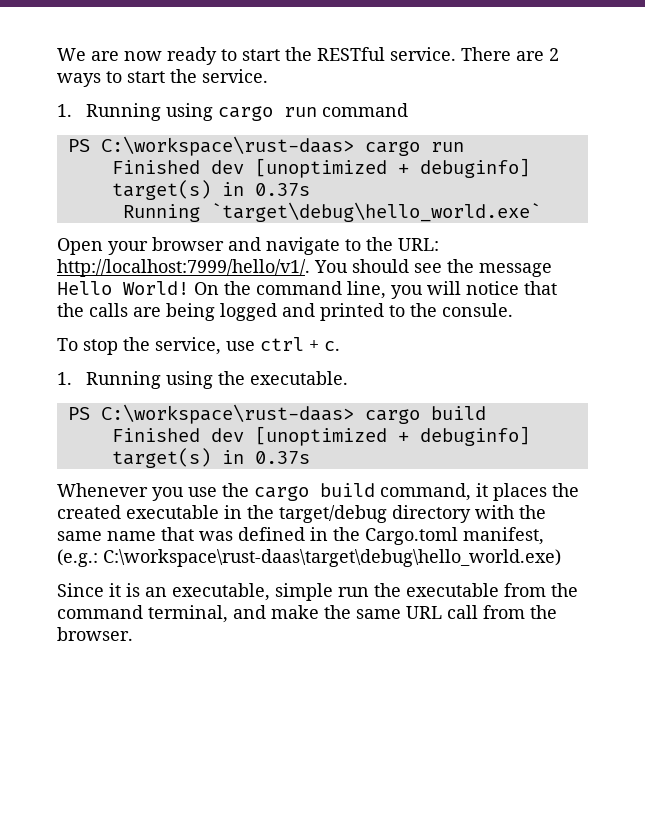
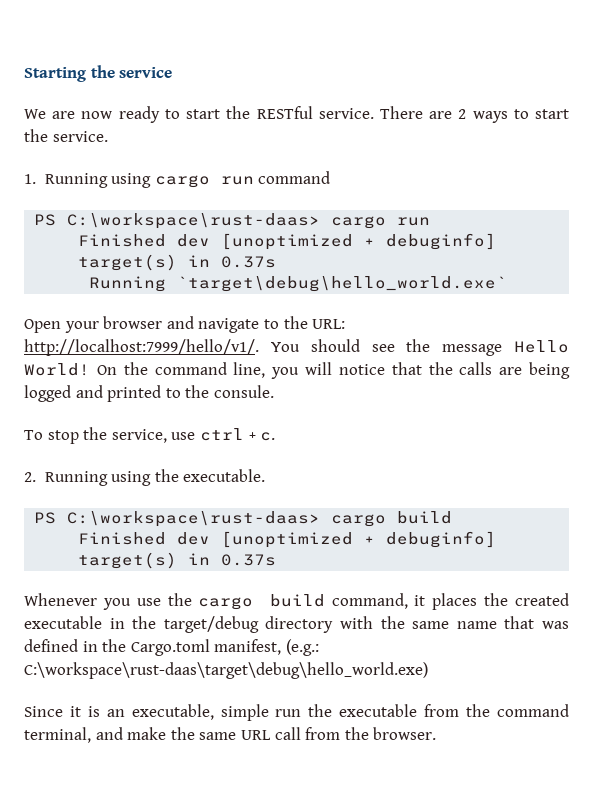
+ Starting the service
- 1. Running using the executable.
+ 2. Running using the executable.

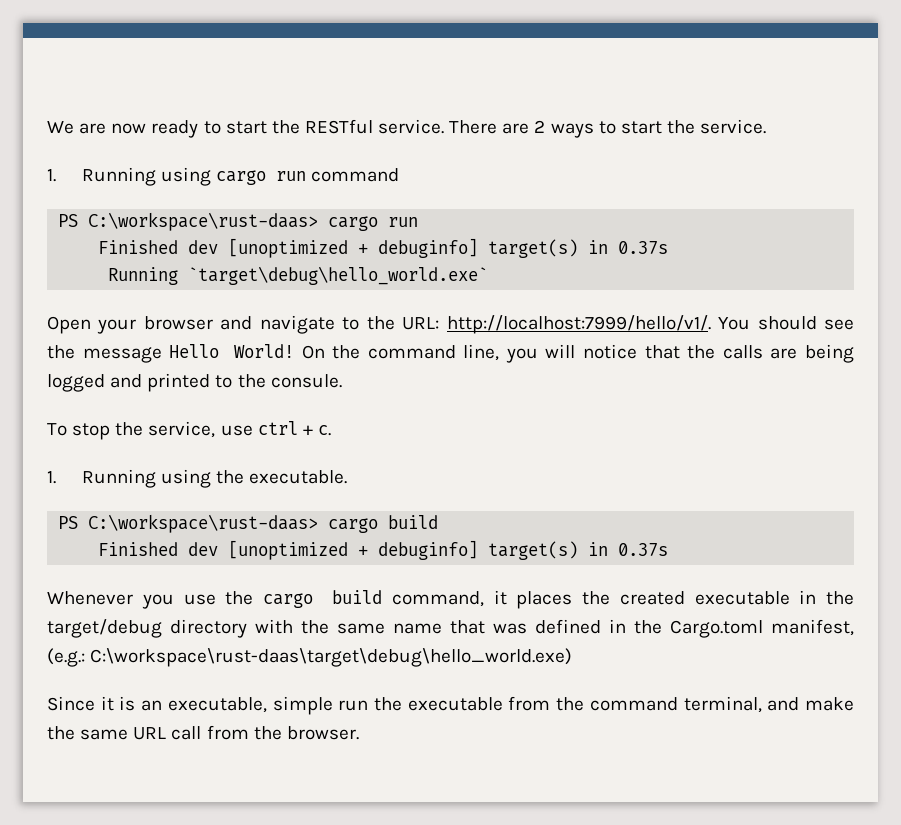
- Starting the service
- 2. Running using the executable.
+ 1. Running using the executable.

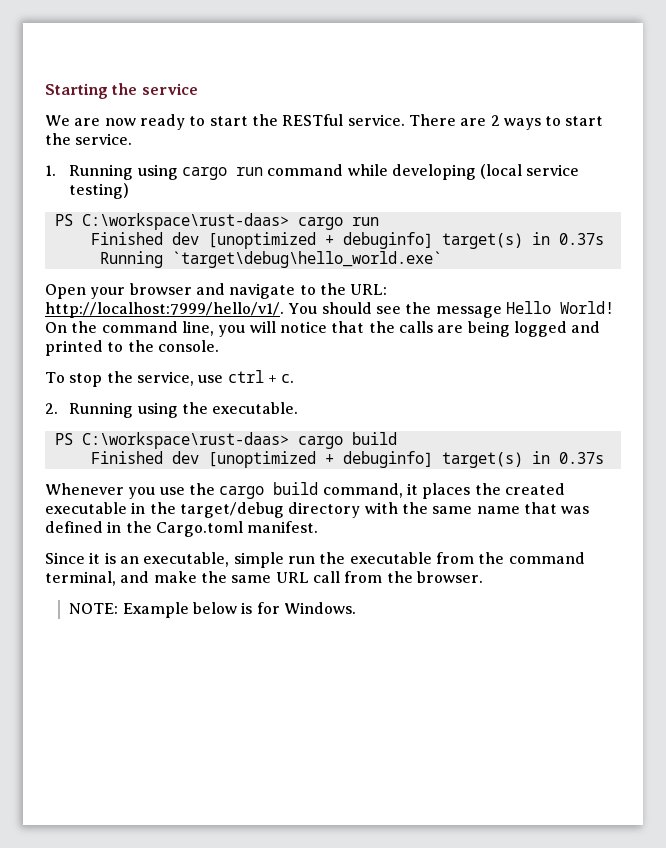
+ Starting the service
- 1. Running using cargo run command
+ 1. Running using cargo run command while developing (local service testing)
- On the command line, you will notice that the calls are being logged and printed to the consule.
+ On the command line, you will notice that the calls are being logged and printed to the console.
- 1. Running using the executable.
+ 2. Running using the executable.
- Whenever you use the cargo build command, it places the created executable in the target/debug directory with the same name that was defined in the Cargo.toml manifest, (e.g.: C:\workspace\rust-daas\target\debug\hello_world.exe)
+ Whenever you use the cargo build command, it places the created executable in the target/debug directory with the same name that was defined in the Cargo.toml manifest.
+ NOTE: Example below is for Windows.

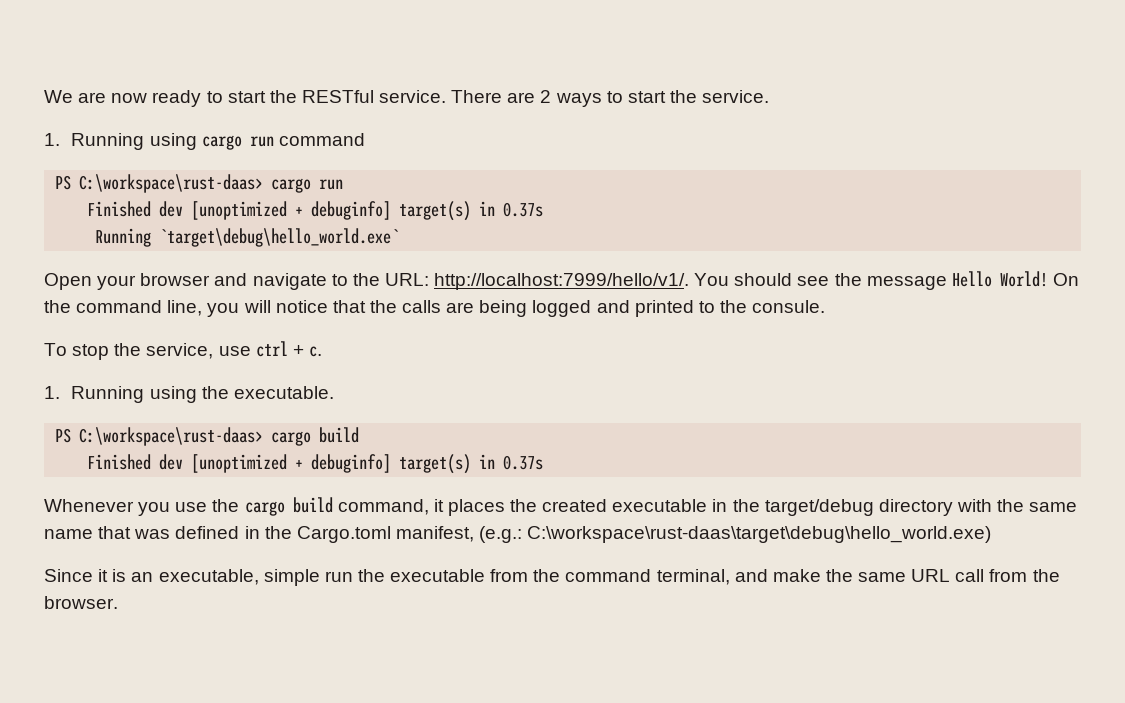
- Starting the service
- 1. Running using cargo run command while developing (local service testing)
+ 1. Running using cargo run command
- On the command line, you will notice that the calls are being logged and printed to the console.
+ On the command line, you will notice that the calls are being logged and printed to the consule.
- 2. Running using the executable.
+ 1. Running using the executable.
- Whenever you use the cargo build command, it places the created executable in the target/debug directory with the same name that was defined in the Cargo.toml manifest.
+ Whenever you use the cargo build command, it places the created executable in the target/debug directory with the same name that was defined in the Cargo.toml manifest, (e.g.: C:\workspace\rust-daas\target\debug\hello_world.exe)
- NOTE: Example below is for Windows.

